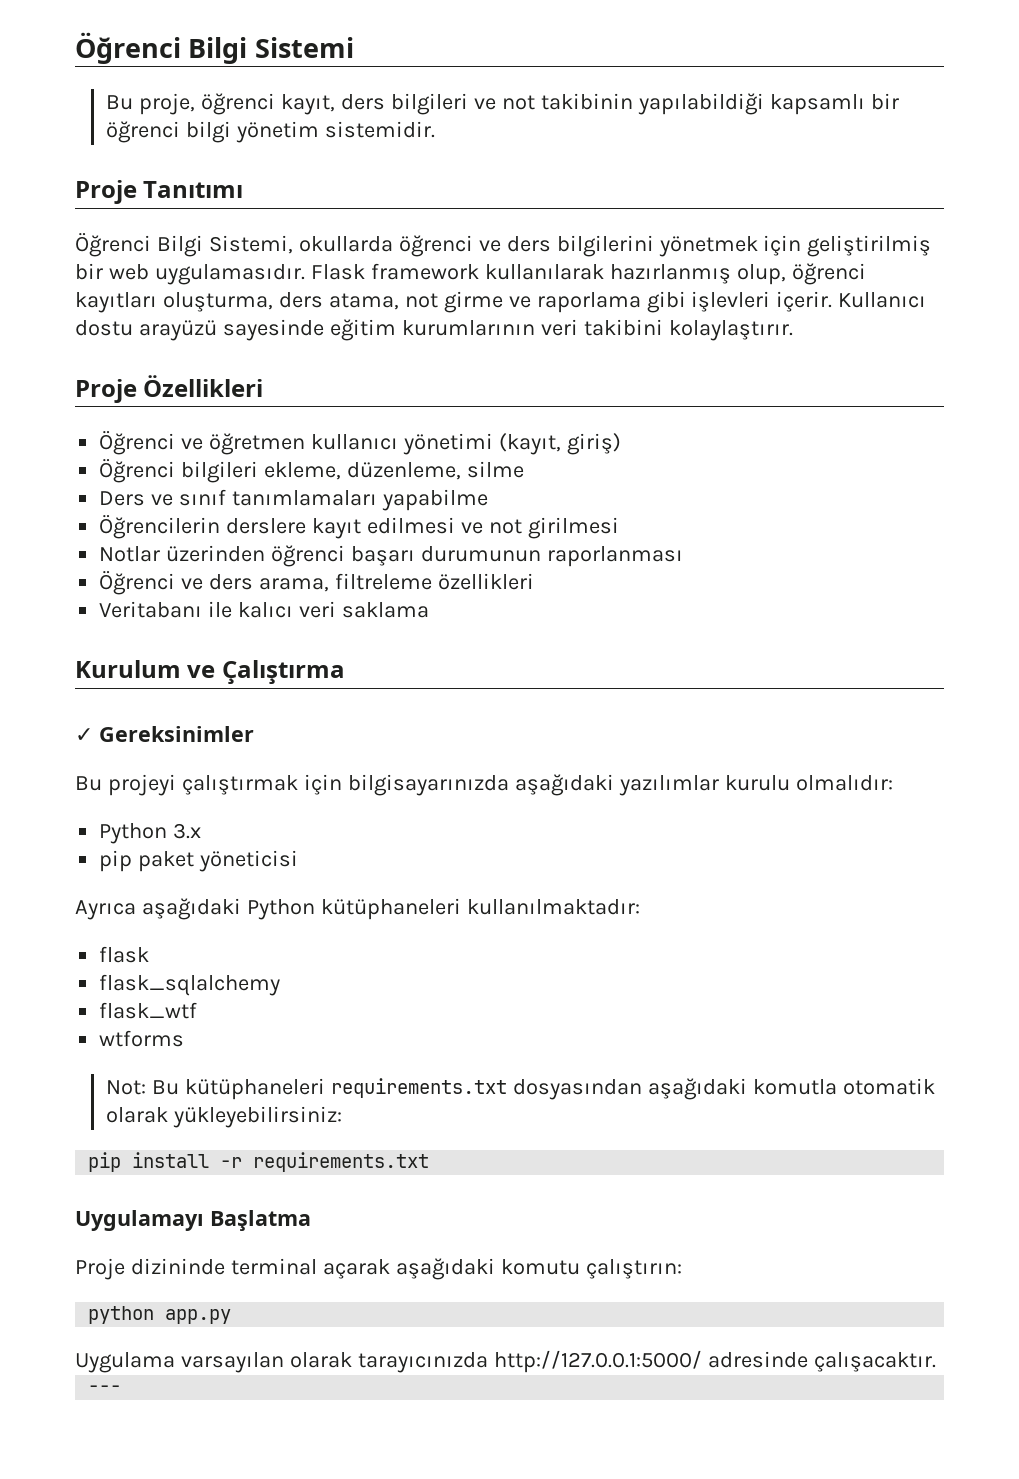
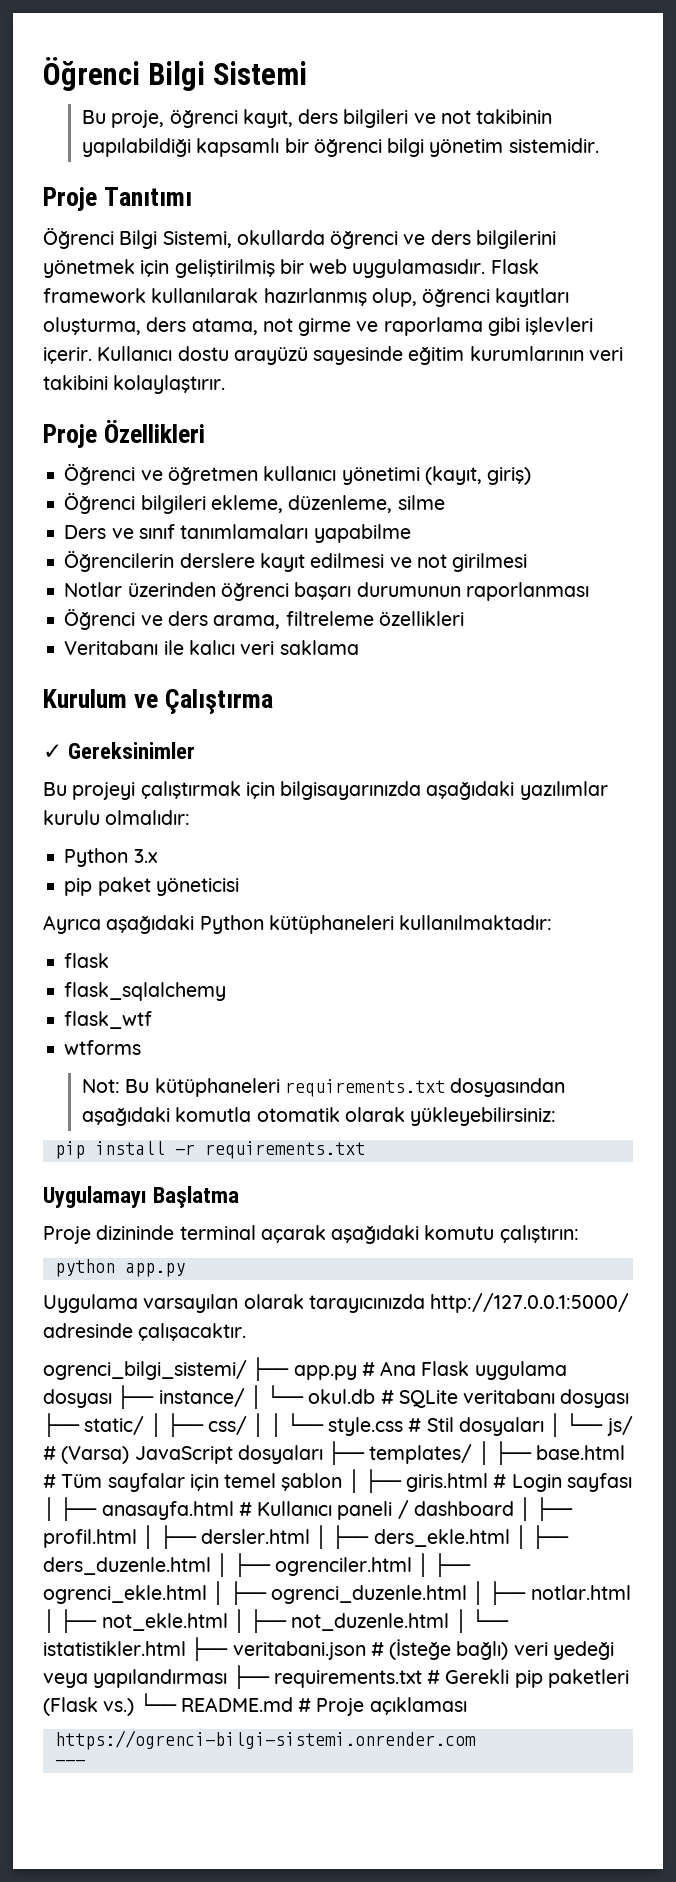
+ ogrenci_bilgi_sistemi/ ├── app.py # Ana Flask uygulama dosyası ├── instance/ │ └── okul.db # SQLite veritabanı dosyası ├── static/ │ ├── css/ │ │ └── style.css # Stil dosyaları │ └── js/ # (Varsa) JavaScript dosyaları ├── templates/ │ ├── base.html # Tüm sayfalar için temel şablon │ ├── giris.html # Login sayfası │ ├── anasayfa.html # Kullanıcı paneli / dashboard │ ├── profil.html │ ├── dersler.html │ ├── ders_ekle.html │ ├── ders_duzenle.html │ ├── ogrenciler.html │ ├── ogrenci_ekle.html │ ├── ogrenci_duzenle.html │ ├── notlar.html │ ├── not_ekle.html │ ├── not_duzenle.html │ └── istatistikler.html ├── veritabani.json # (İsteğe bağlı) veri yedeği veya yapılandırması ├── requirements.txt # Gerekli pip paketleri (Flask vs.) └── README.md # Proje açıklaması
+ https://ogrenci-bilgi-sistemi.onrender.com

